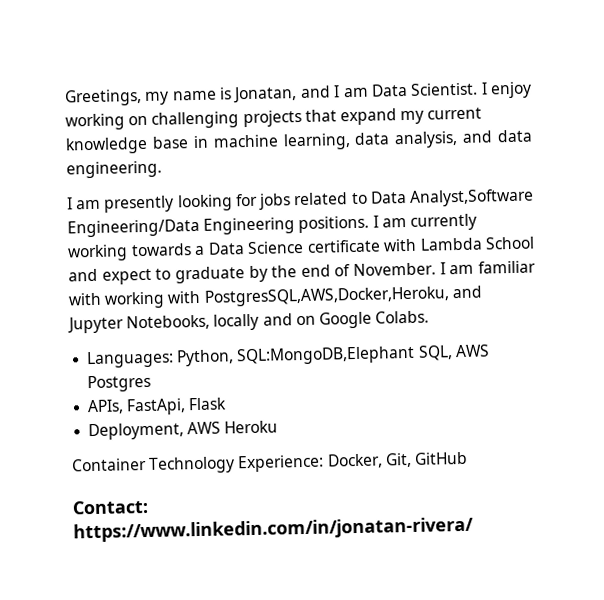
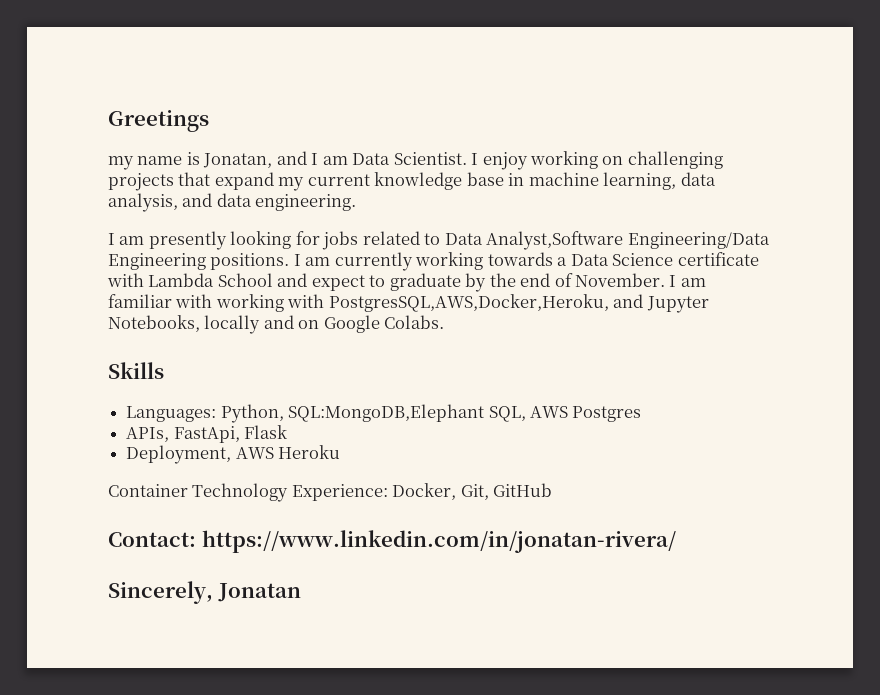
- Greetings, my name is Jonatan, and I am Data Scientist.
+ Greetings
+ my name is Jonatan, and I am Data Scientist.
+ Skills
+ Sincerely, Jonatan

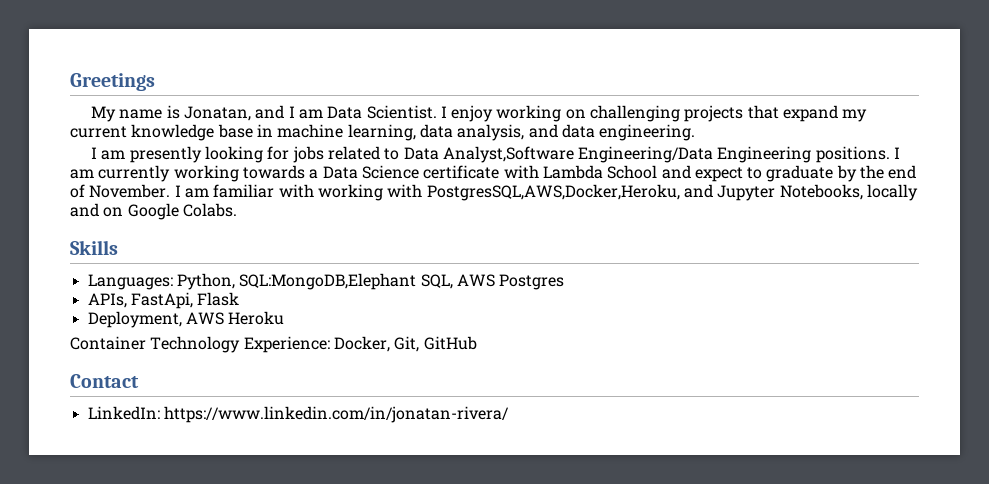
- my name is Jonatan, and I am Data Scientist.
+ My name is Jonatan, and I am Data Scientist.
- Contact: https://www.linkedin.com/in/jonatan-rivera/
+ Contact
+ LinkedIn: https://www.linkedin.com/in/jonatan-rivera/
- Sincerely, Jonatan

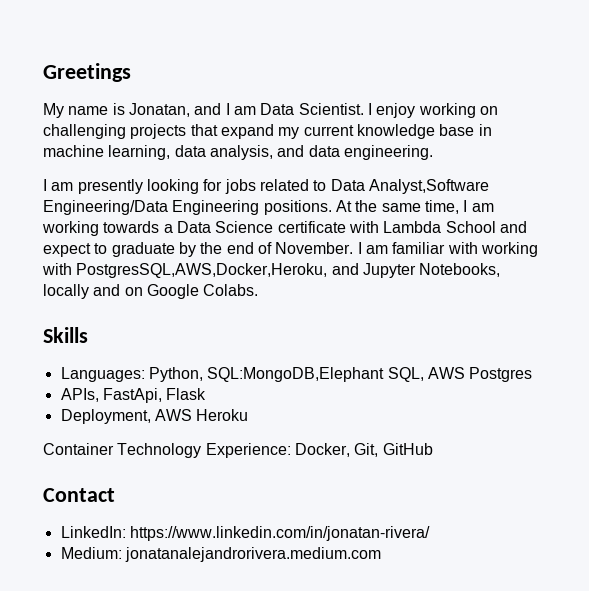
- I am currently working towards a Data Science certificate with Lambda School and expect to graduate by the end of November.
+ At the same time, I am working towards a Data Science certificate with Lambda School and expect to graduate by the end of November.
+ Medium: jonatanalejandrorivera.medium.com

